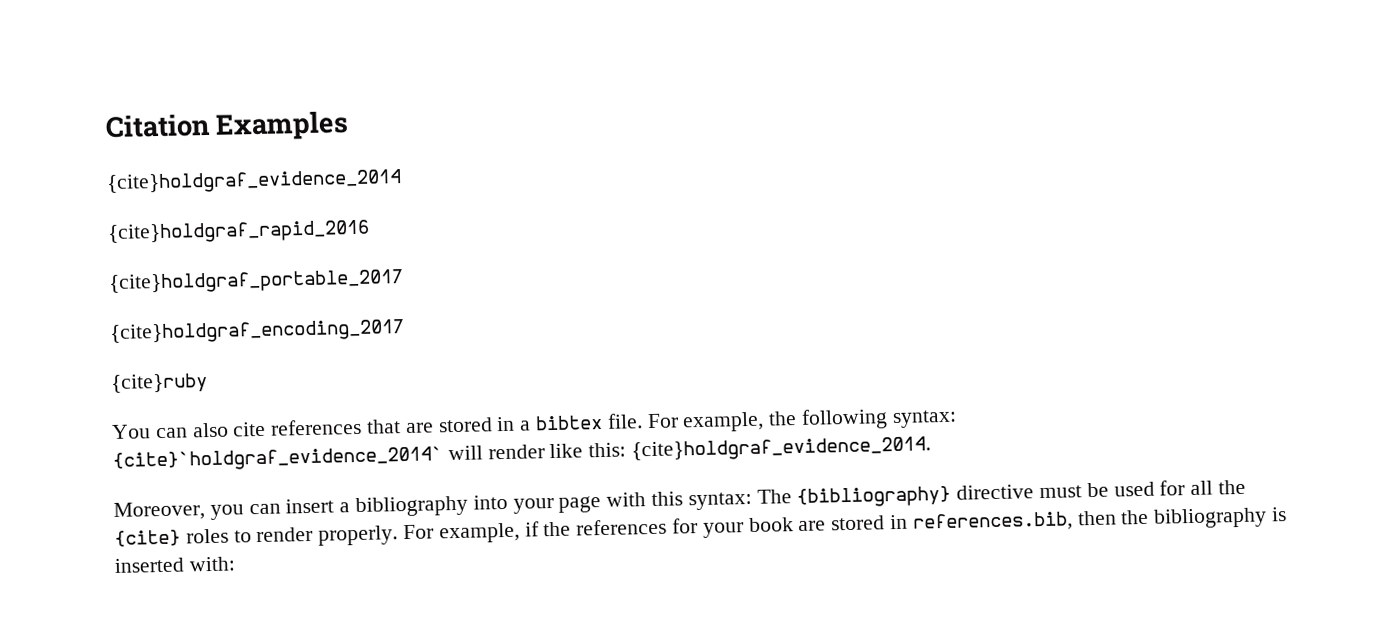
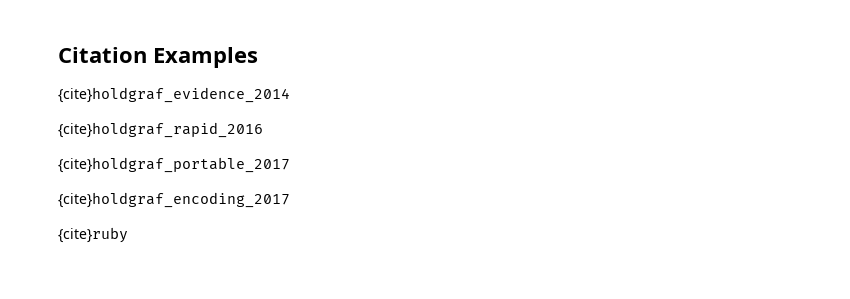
- You can also cite references that are stored in a bibtex file. For example, the following syntax: {cite}`holdgraf_evidence_2014` will render like this: {cite}holdgraf_evidence_2014.
- Moreover, you can insert a bibliography into your page with this syntax: The {bibliography} directive must be used for all the {cite} roles to render properly. For example, if the references for your book are stored in references.bib, then the bibliography is inserted with:

